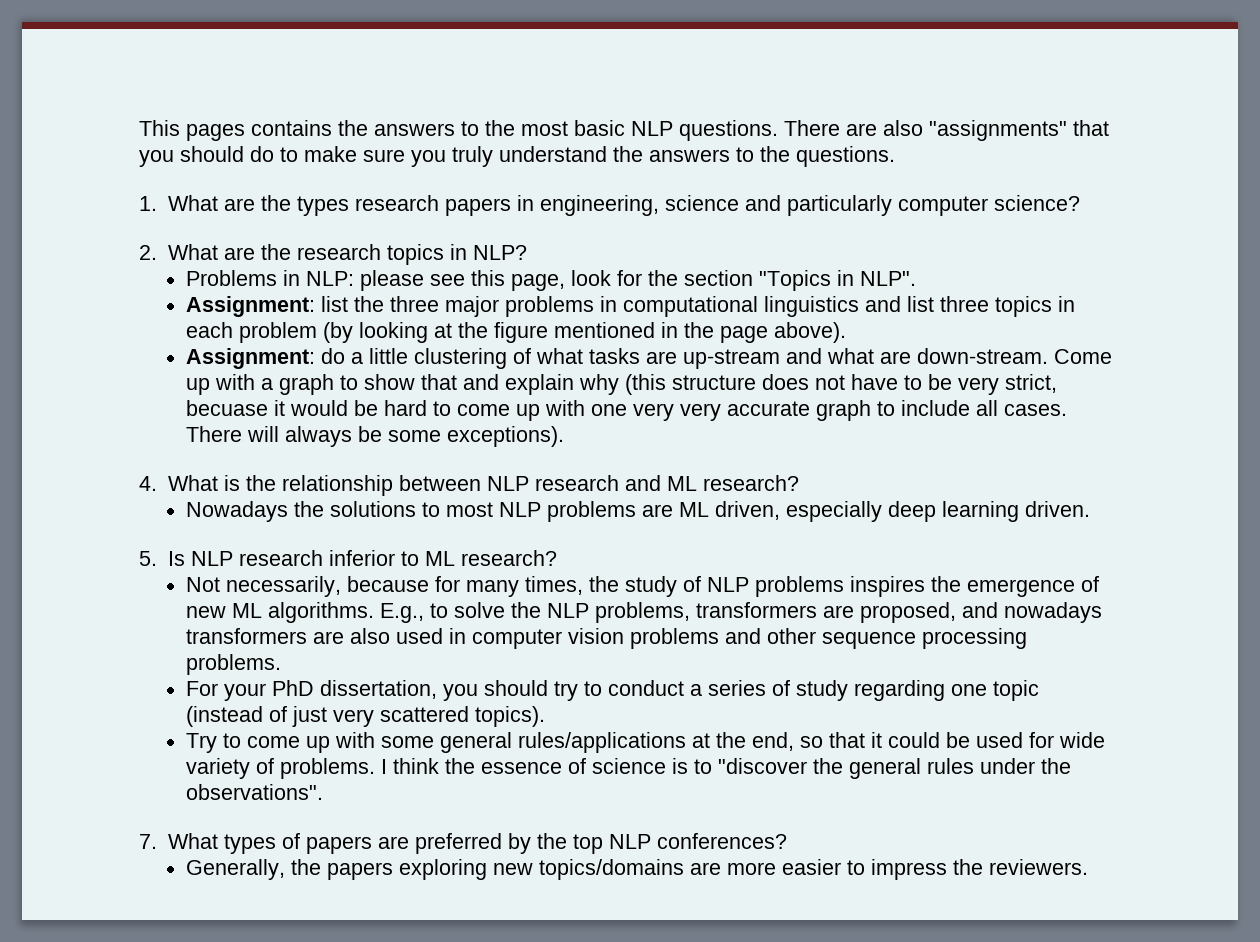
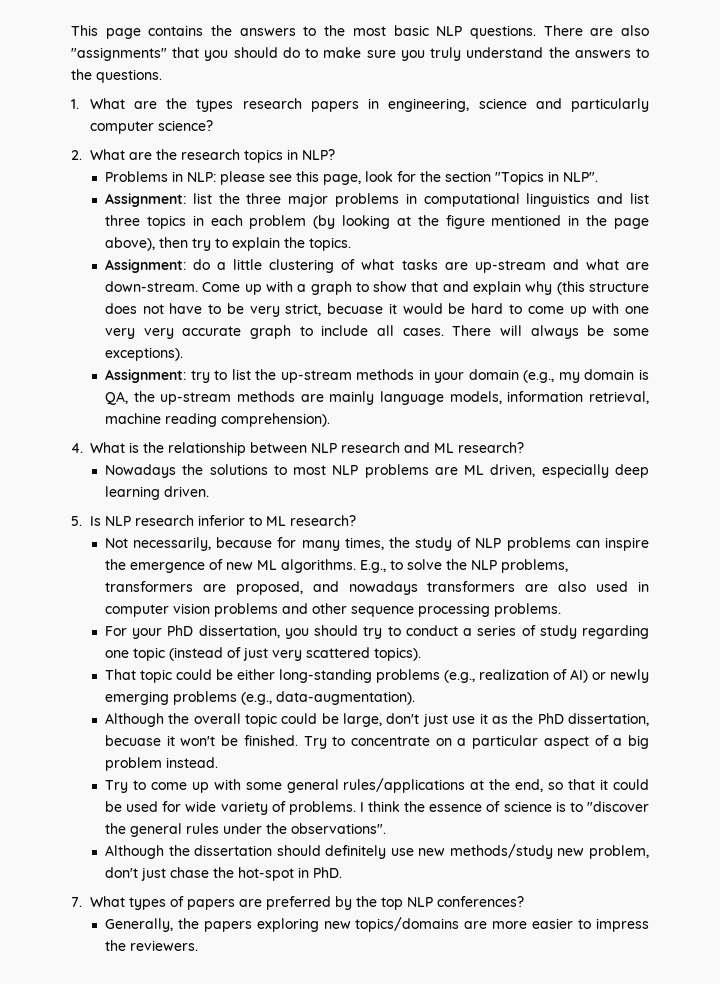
- This pages contains the answers to the most basic NLP questions.
+ This page contains the answers to the most basic NLP questions.
- Assignment: list the three major problems in computational linguistics and list three topics in each problem (by looking at the figure mentioned in the page above).
+ Assignment: list the three major problems in computational linguistics and list three topics in each problem (by looking at the figure mentioned in the page above), then try to explain the topics.
+ Assignment: try to list the up-stream methods in your domain (e.g., my domain is QA, the up-stream methods are mainly language models, information retrieval, machine reading comprehension).
- Not necessarily, because for many times, the study of NLP problems inspires the emergence of new ML algorithms.
+ Not necessarily, because for many times, the study of NLP problems can inspire the emergence of new ML algorithms.
+ That topic could be either long-standing problems (e.g., realization of AI) or newly emerging problems (e.g., data-augmentation).
+ Although the overall topic could be large, don't just use it as the PhD dissertation, becuase it won't be finished. Try to concentrate on a particular aspect of a big problem instead.
+ Although the dissertation should definitely use new methods/study new problem, don't just chase the hot-spot in PhD.

